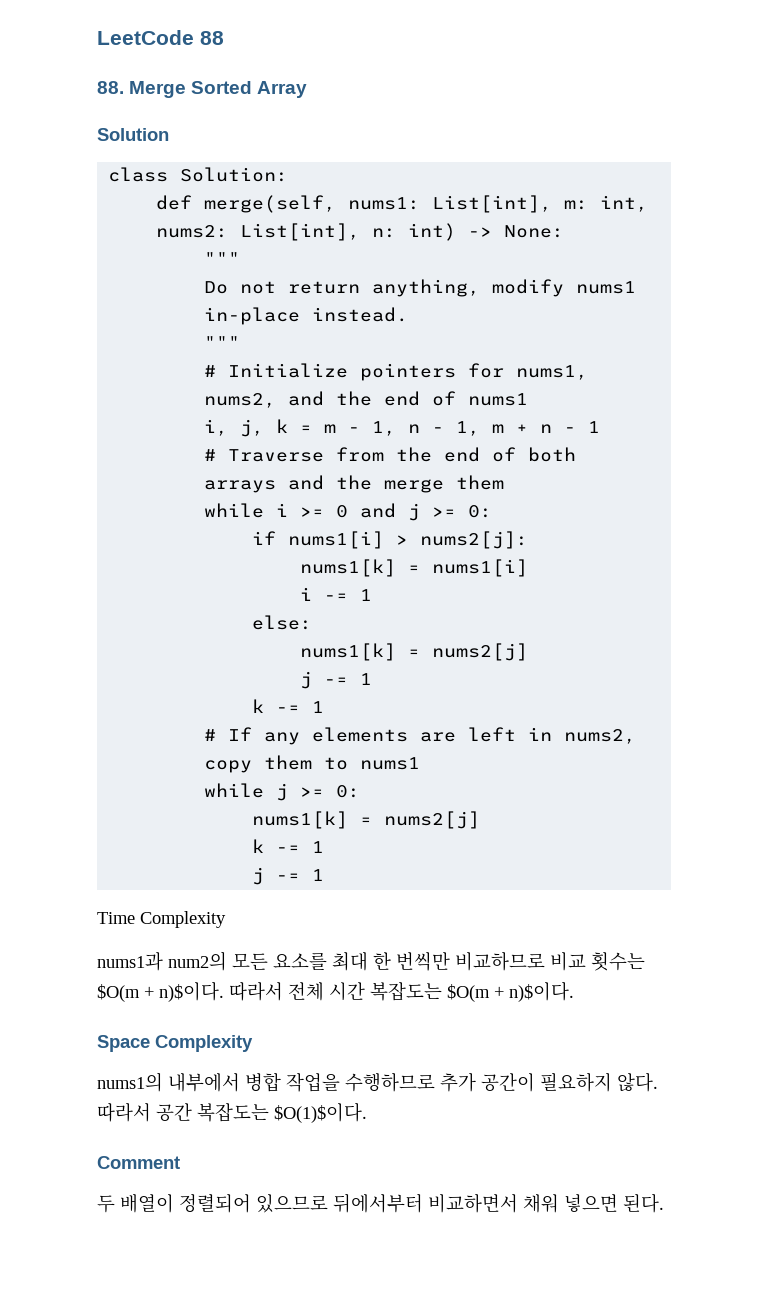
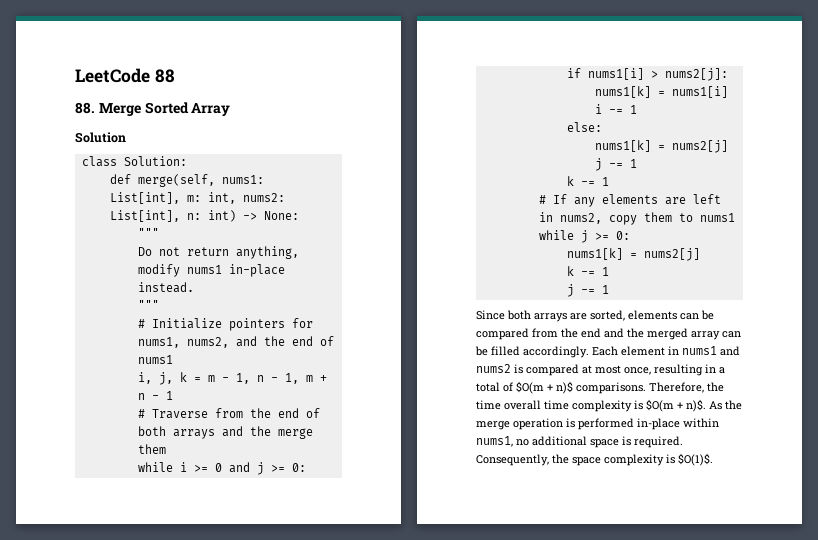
- Time Complexity
- nums1과 num2의 모든 요소를 최대 한 번씩만 비교하므로 비교 횟수는 $O(m + n)$이다. 따라서 전체 시간 복잡도는 $O(m + n)$이다.
- Space Complexity
- nums1의 내부에서 병합 작업을 수행하므로 추가 공간이 필요하지 않다. 따라서 공간 복잡도는 $O(1)$이다.
- Comment
- 두 배열이 정렬되어 있으므로 뒤에서부터 비교하면서 채워 넣으면 된다.
+ Since both arrays are sorted, elements can be compared from the end and the merged array can be filled accordingly. Each element in nums1 and nums2 is compared at most once, resulting in a total of $O(m + n)$ comparisons. Therefore, the time overall time complexity is $O(m + n)$. As the merge operation is performed in-place within nums1, no additional space is required. Consequently, the space complexity is $O(1)$.

